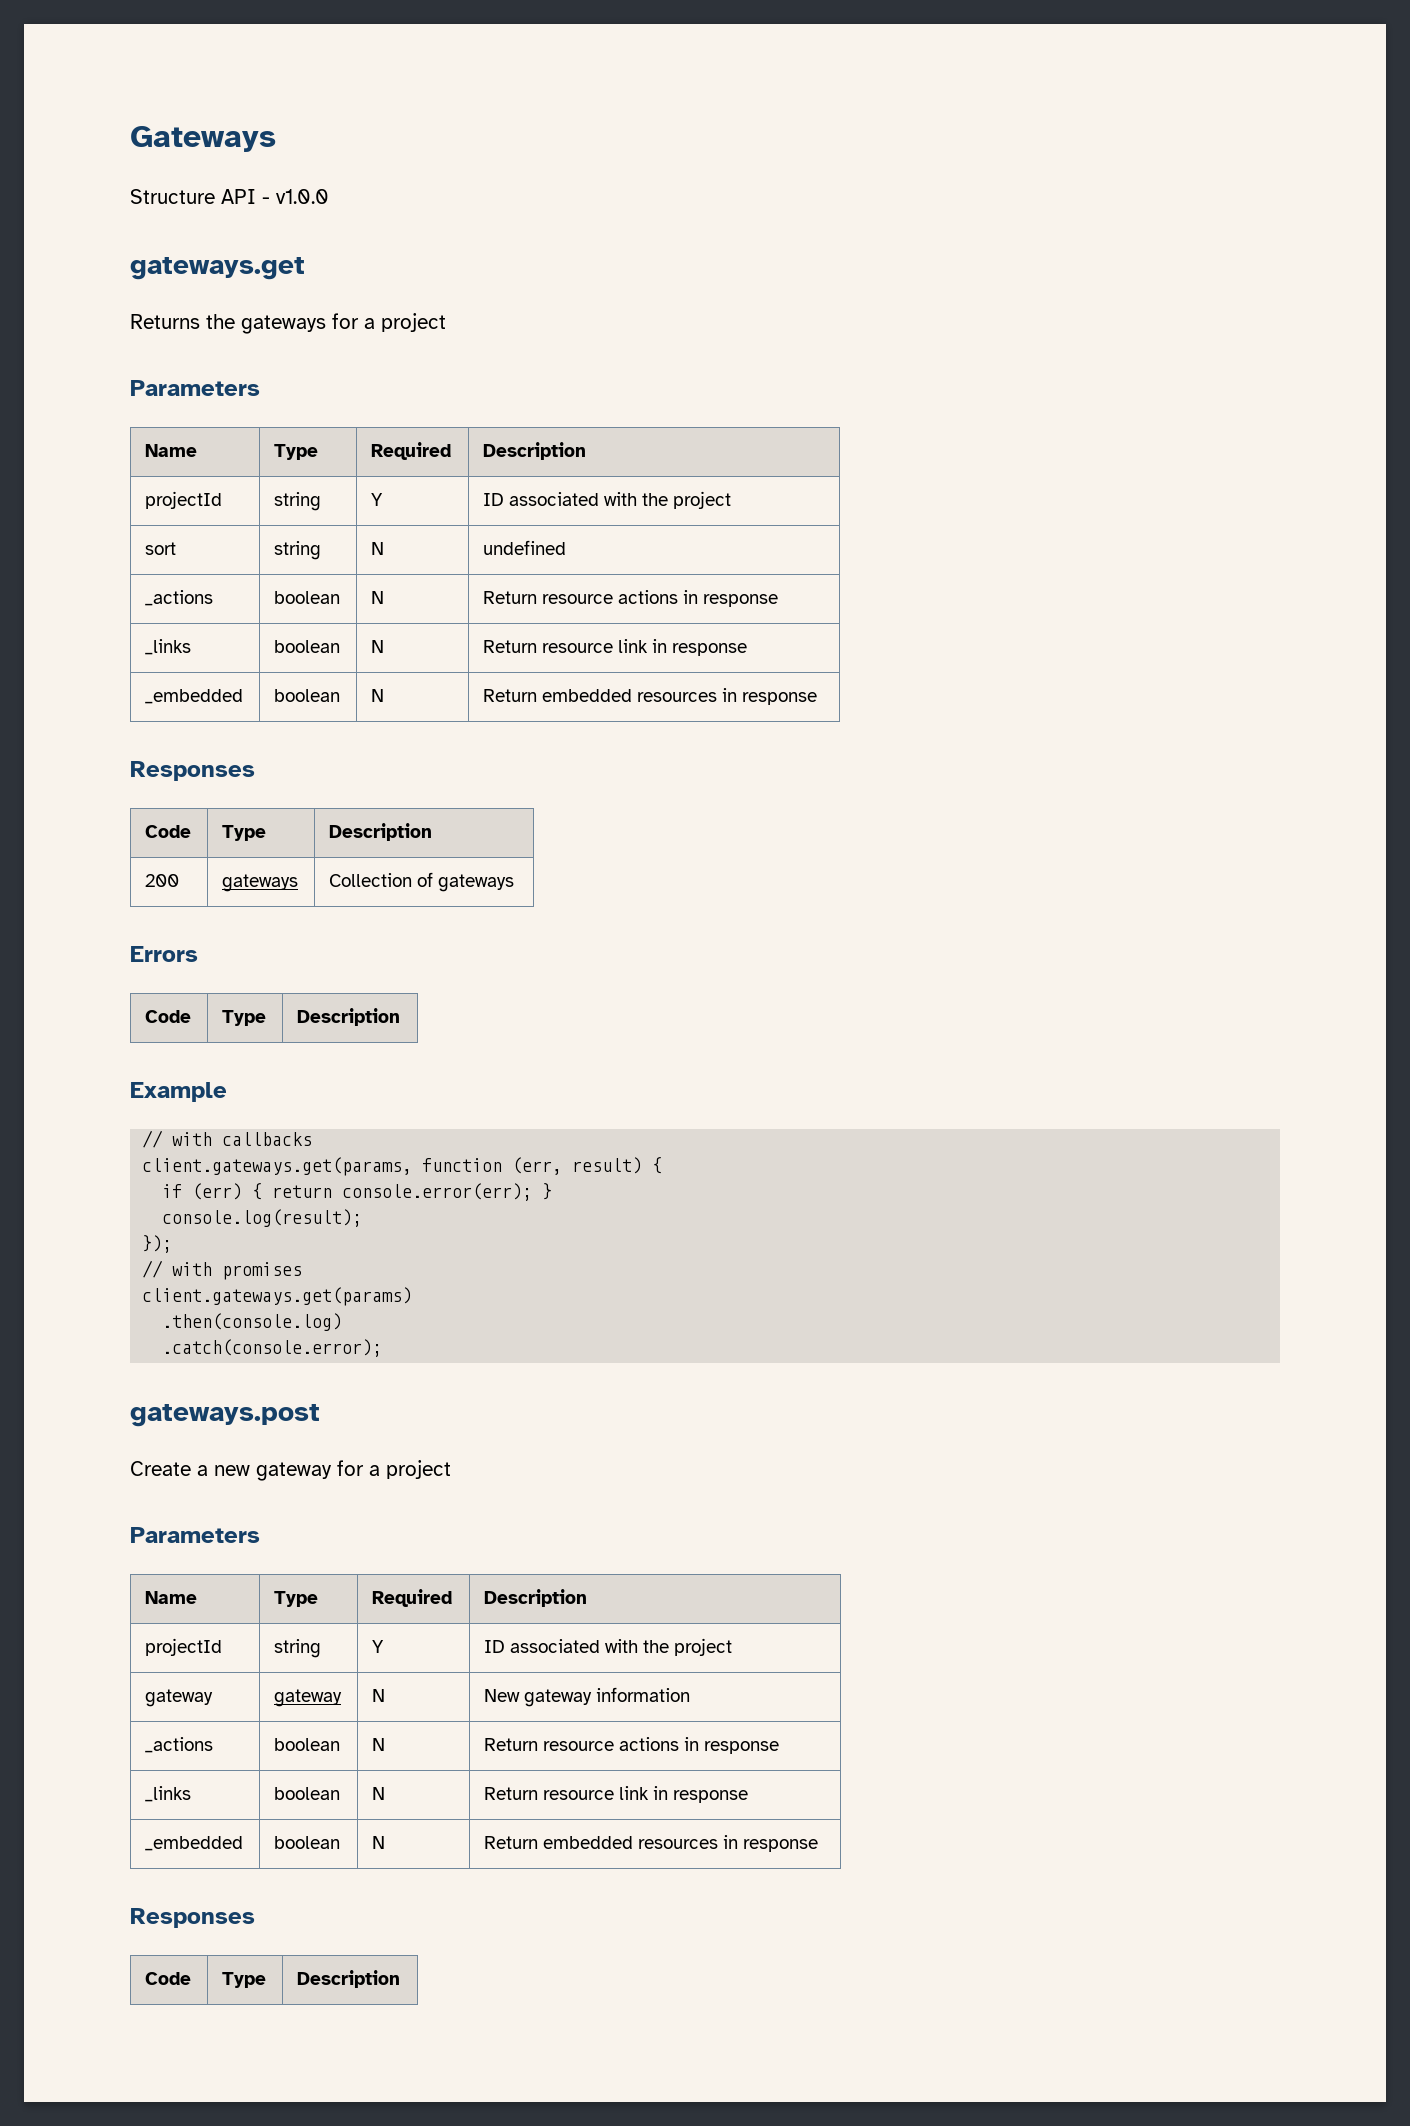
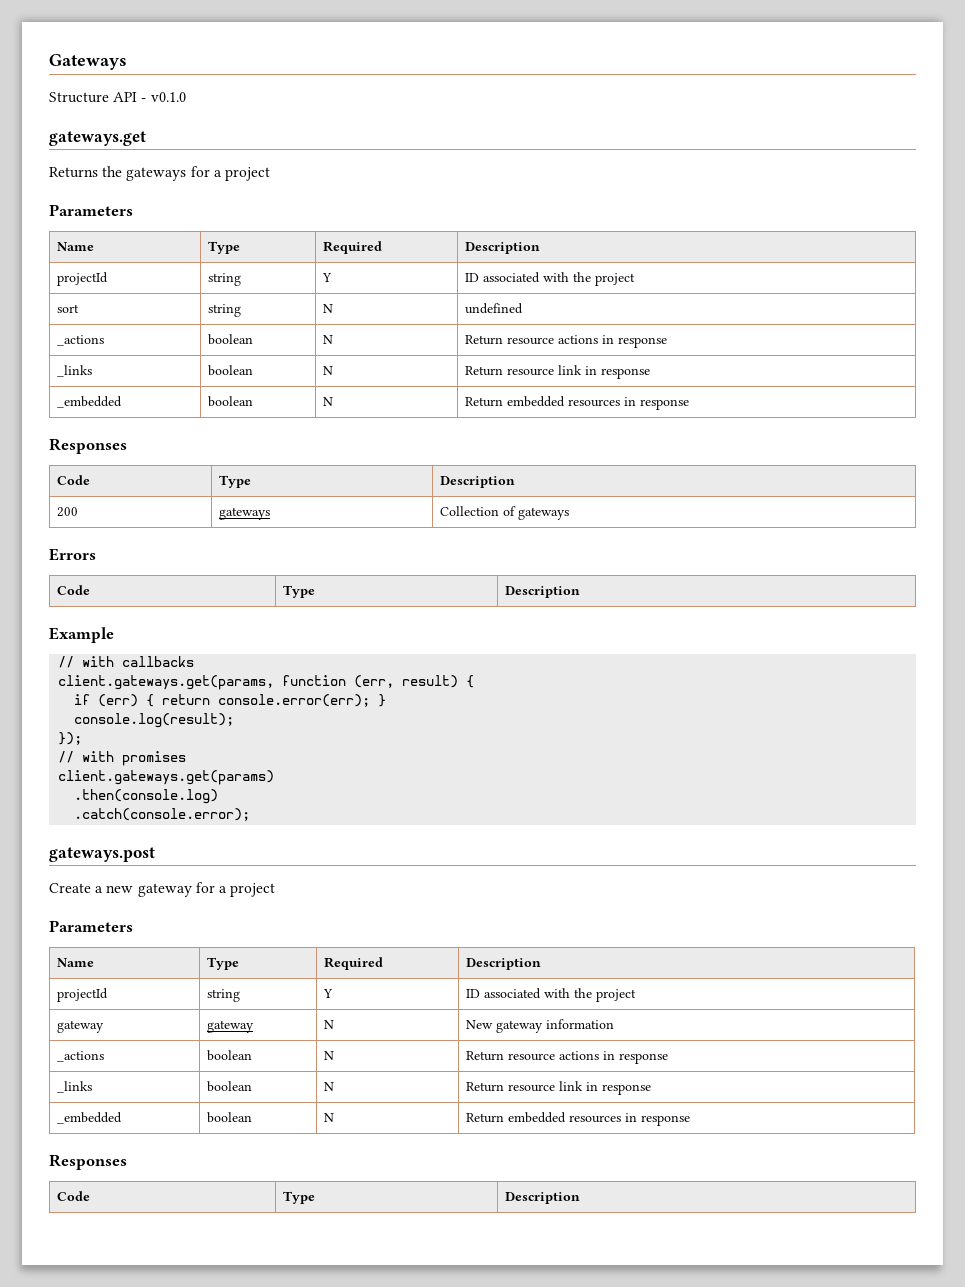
- Structure API - v1.0.0
+ Structure API - v0.1.0

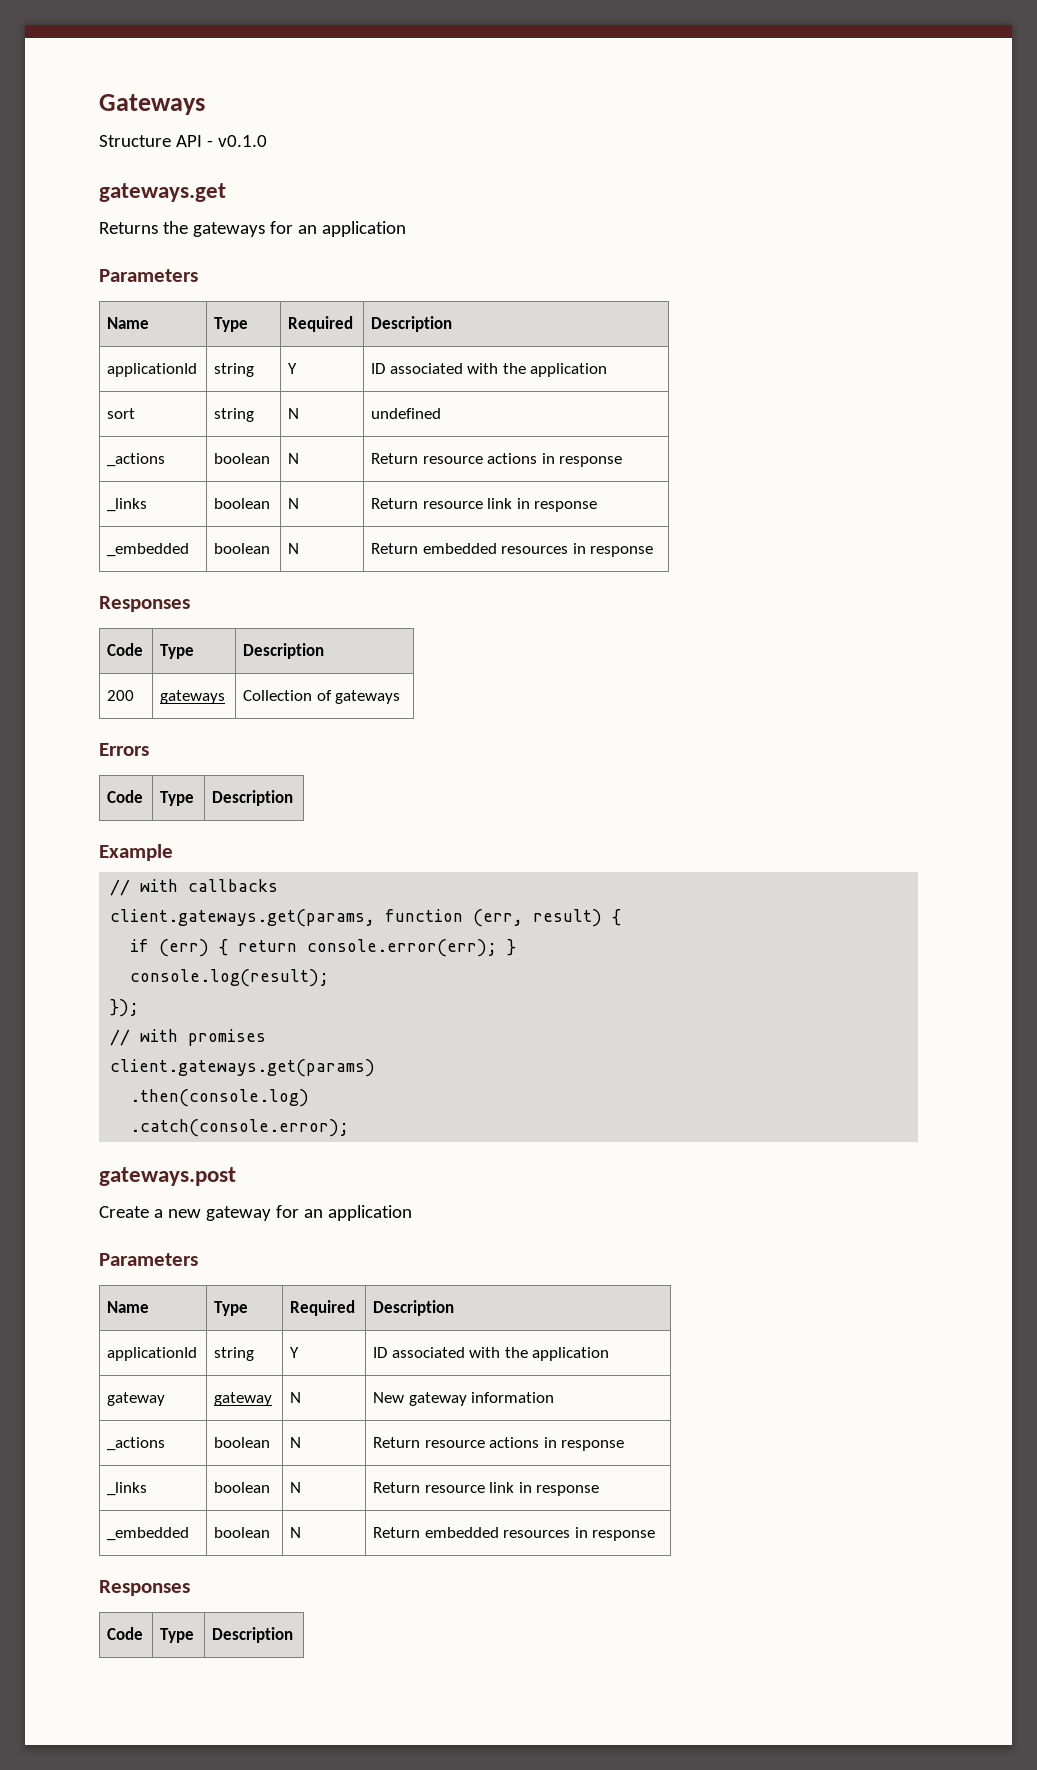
- Returns the gateways for a project
+ Returns the gateways for an application
  Parameters
  Name | Type | Required | Description
- projectId | string | Y | ID associated with the project
+ applicationId | string | Y | ID associated with the application
- Create a new gateway for a project
+ Create a new gateway for an application
  Parameters
  Name | Type | Required | Description
- projectId | string | Y | ID associated with the project
+ applicationId | string | Y | ID associated with the application

